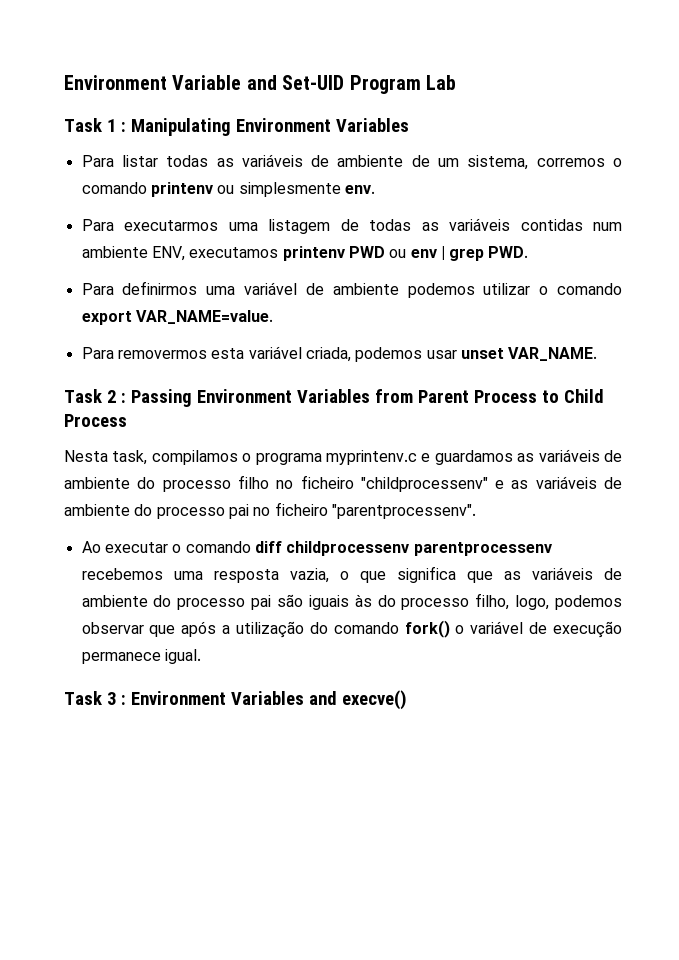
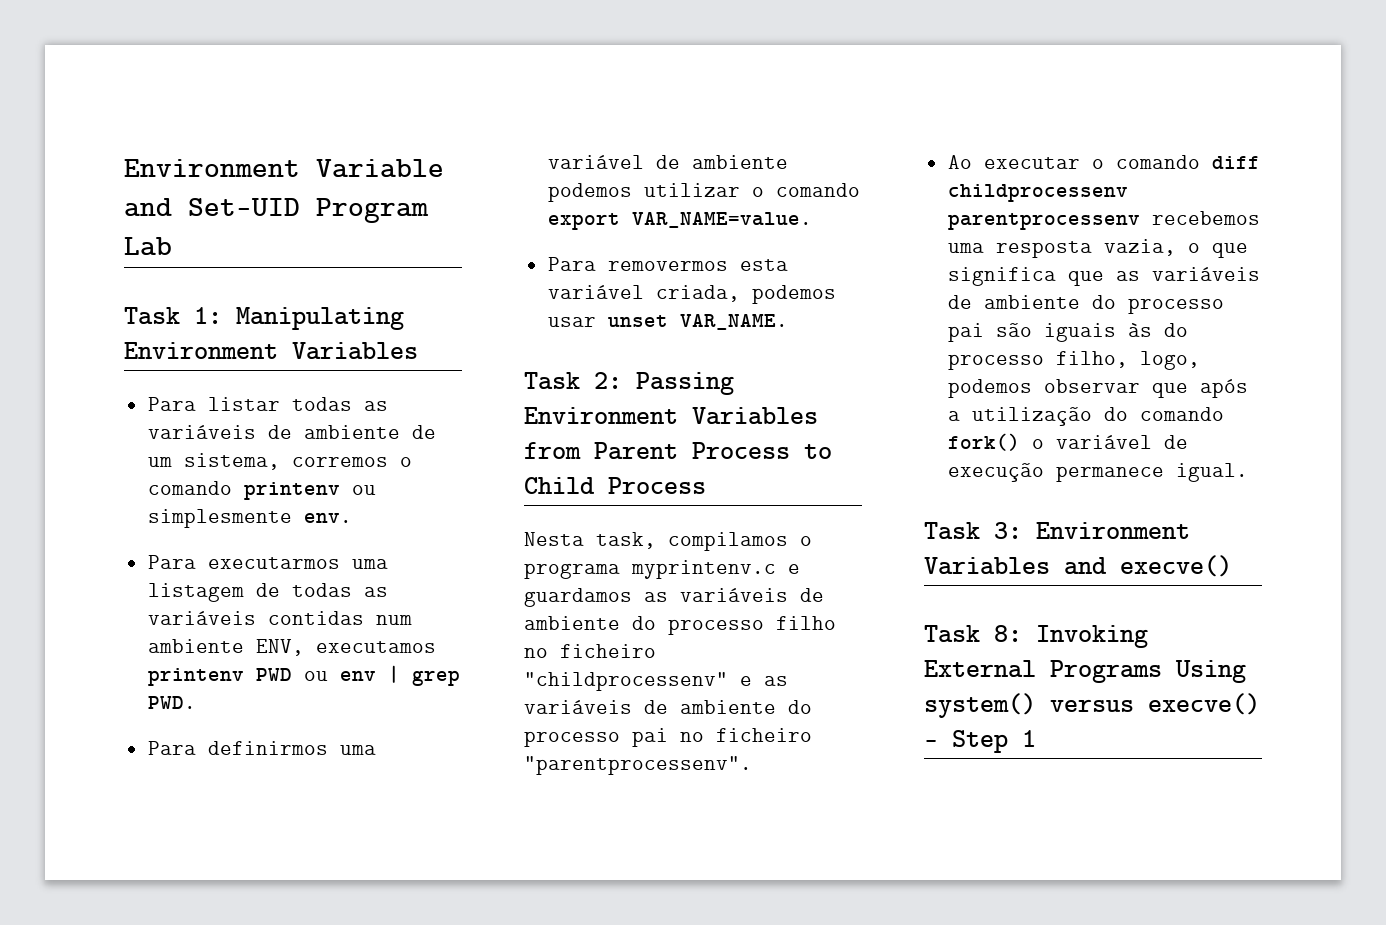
- Task 1 : Manipulating Environment Variables
+ Task 1: Manipulating Environment Variables
- Task 2 : Passing Environment Variables from Parent Process to Child Process
+ Task 2: Passing Environment Variables from Parent Process to Child Process
- Task 3 : Environment Variables and execve()
+ Task 3: Environment Variables and execve()
+ Task 8: Invoking External Programs Using system() versus execve() - Step 1

